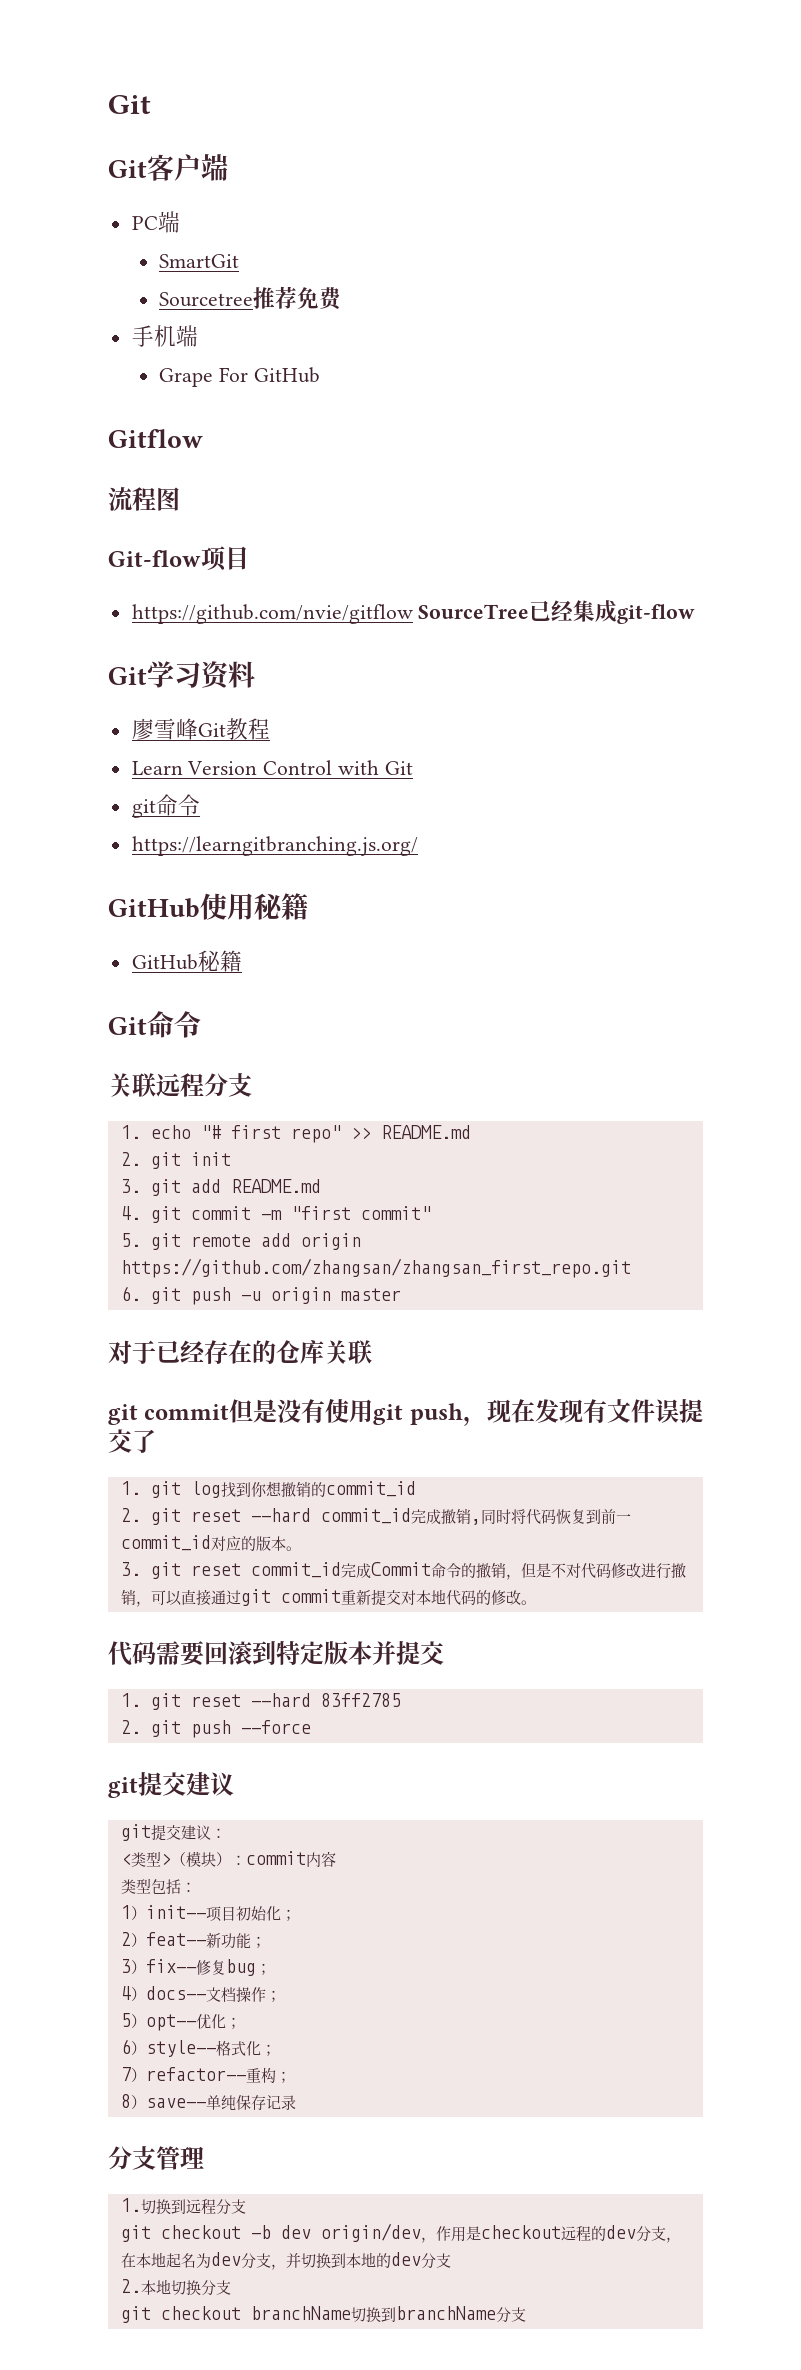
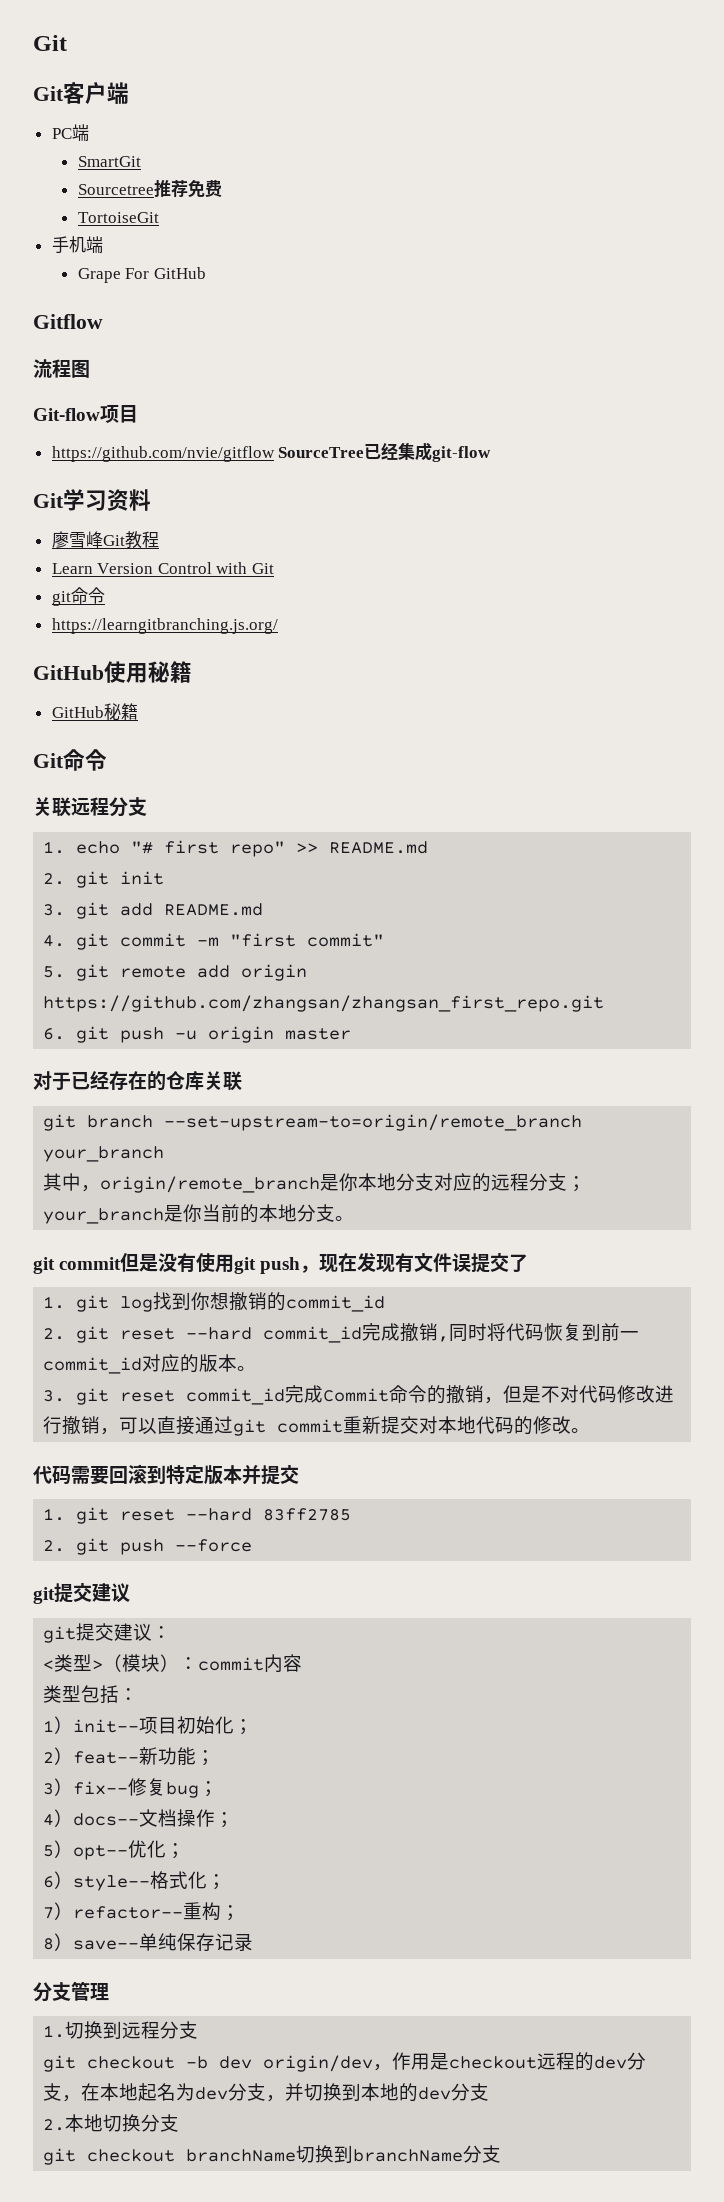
+ TortoiseGit
+ git branch --set-upstream-to=origin/remote_branch your_branch
+ 其中，origin/remote_branch是你本地分支对应的远程分支；your_branch是你当前的本地分支。

